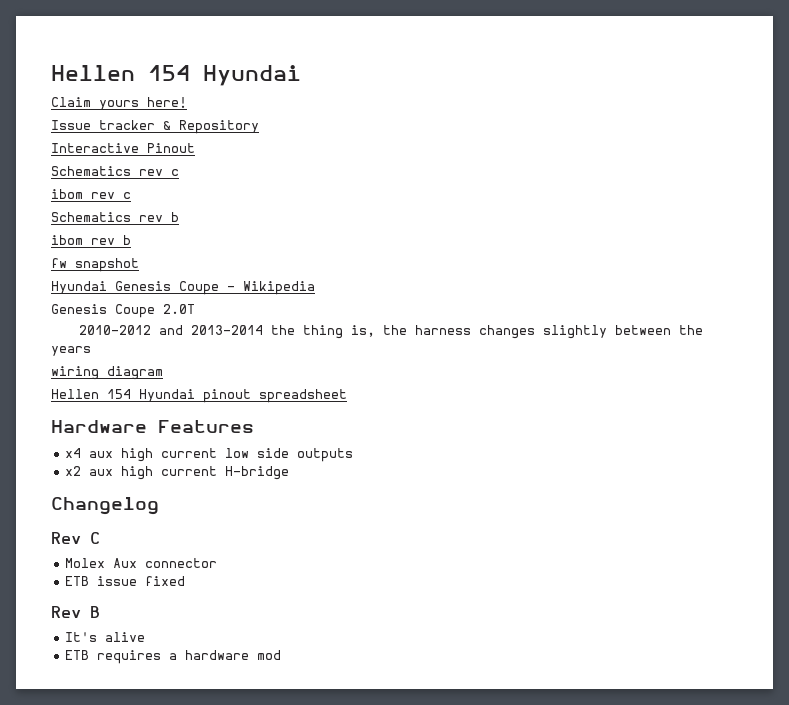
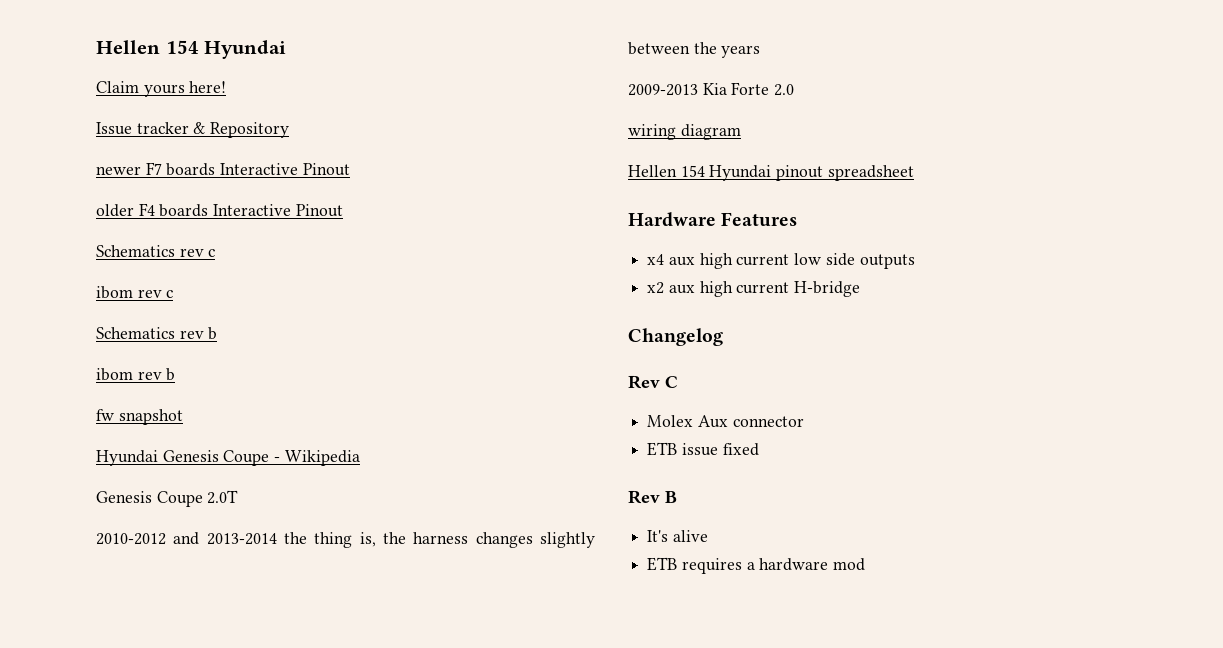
- Interactive Pinout
+ newer F7 boards Interactive Pinout
+ older F4 boards Interactive Pinout
+ 2009-2013 Kia Forte 2.0

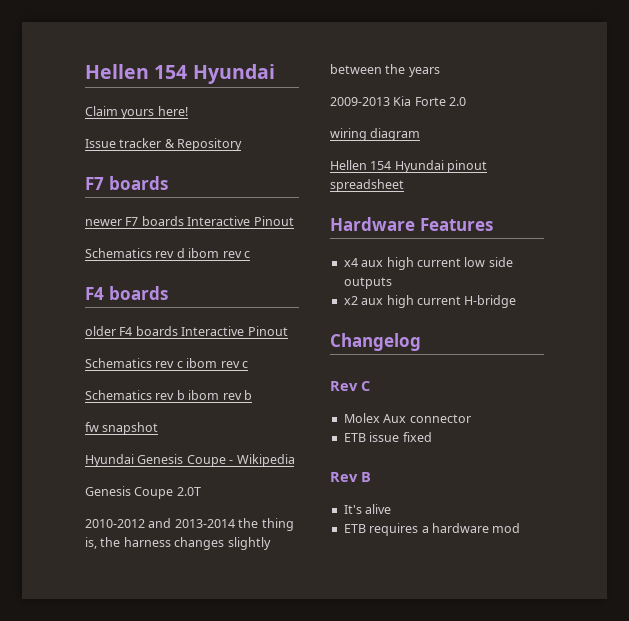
  Issue tracker & Repository
+ F7 boards
+ Schematics rev d ibom rev c
+ F4 boards
- Schematics rev c
- ibom rev c
+ Schematics rev c ibom rev c
- Schematics rev b
- ibom rev b
+ Schematics rev b ibom rev b

